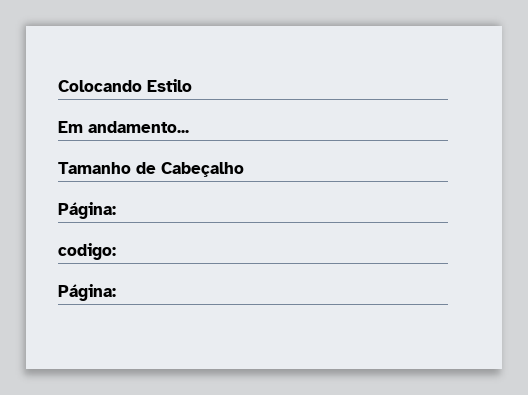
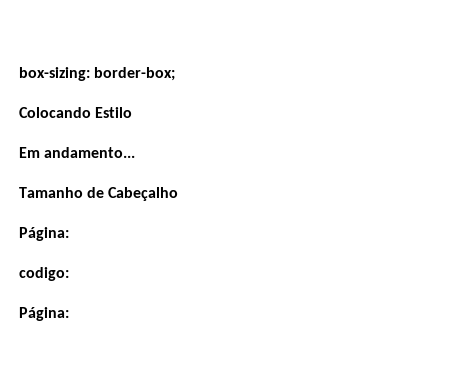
+ box-sizing: border-box;

